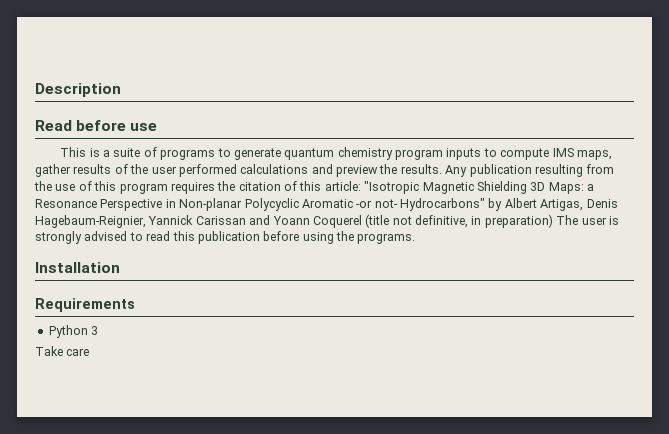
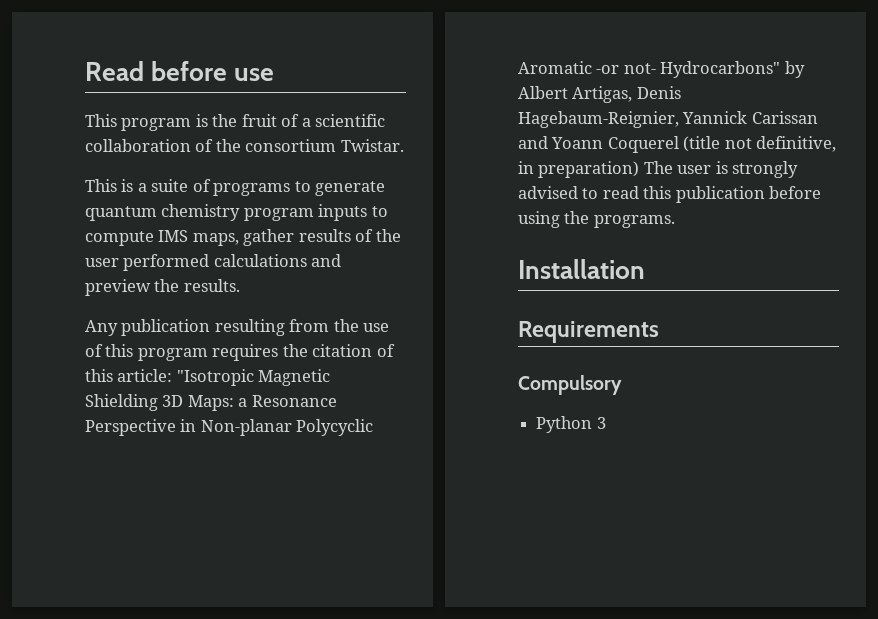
- Description
+ This program is the fruit of a scientific collaboration of the consortium Twistar.
- This is a suite of programs to generate quantum chemistry program inputs to compute IMS maps, gather results of the user performed calculations and preview the results. Any publication resulting from the use of this program requires the citation of this article:
+ This is a suite of programs to generate quantum chemistry program inputs to compute IMS maps, gather results of the user performed calculations and preview the results.
+ Any publication resulting from the use of this program requires the citation of this article:
+ Compulsory
- Take care

